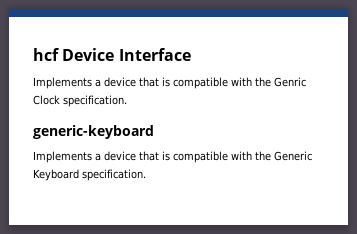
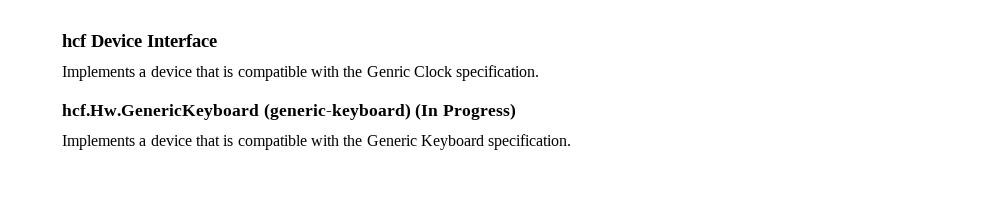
- generic-keyboard
+ hcf.Hw.GenericKeyboard (generic-keyboard) (In Progress)

